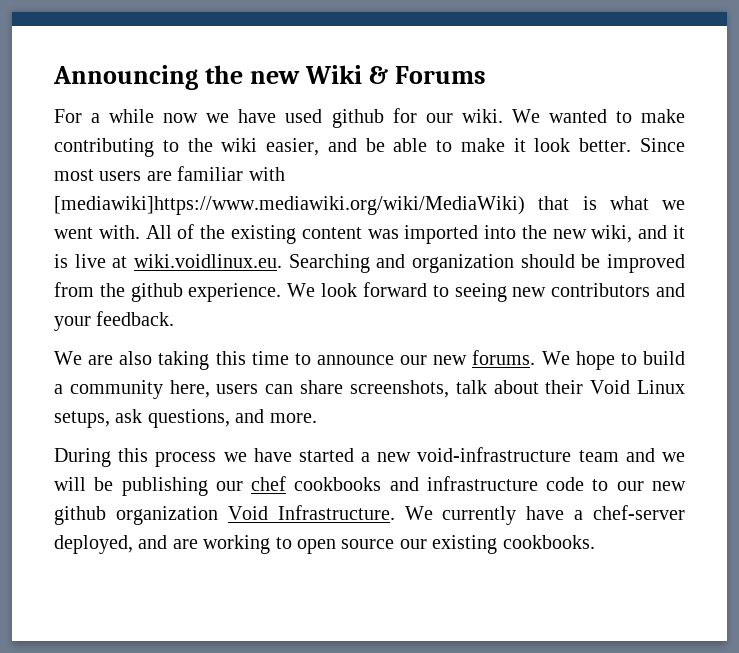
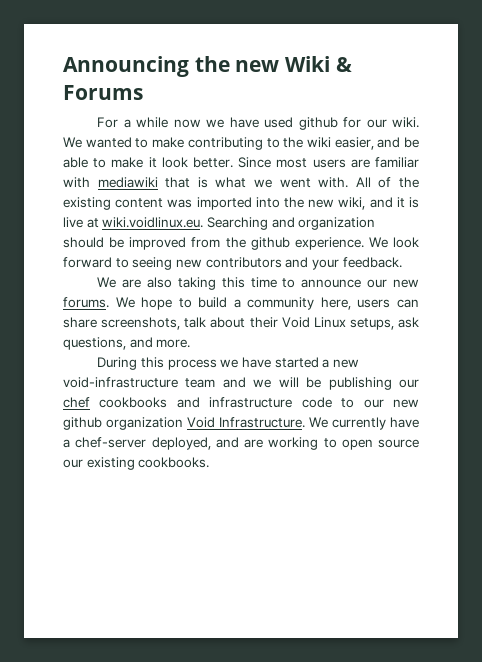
- Since most users are familiar with [mediawiki]https://www.mediawiki.org/wiki/MediaWiki) that is what we went with.
+ Since most users are familiar with mediawiki that is what we went with.

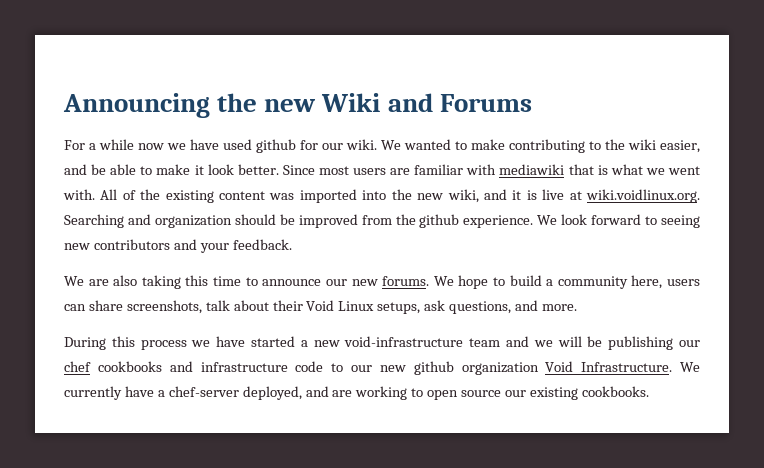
- Announcing the new Wiki & Forums
+ Announcing the new Wiki and Forums
- All of the existing content was imported into the new wiki, and it is live at wiki.voidlinux.eu. Searching and organization should be improved from the github experience.
+ All of the existing content was imported into the new wiki, and it is live at wiki.voidlinux.org. Searching and organization should be improved from the github experience.

